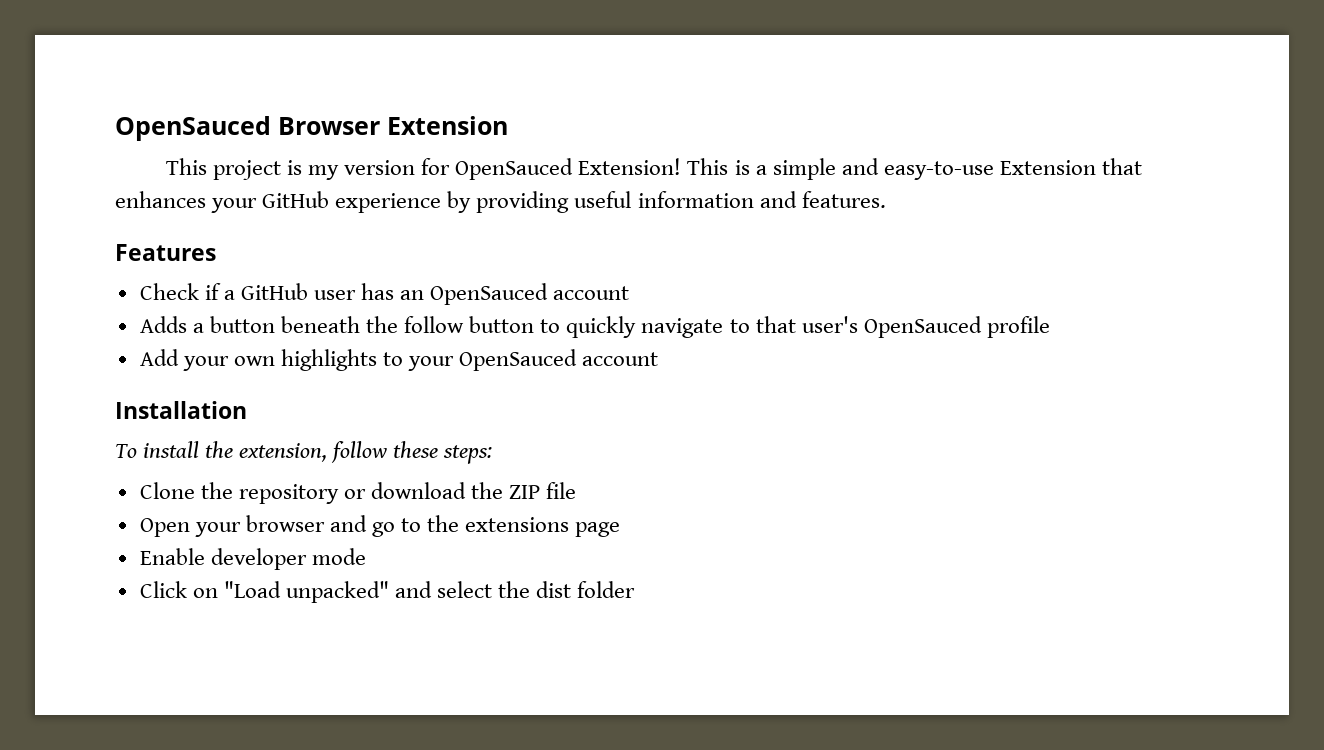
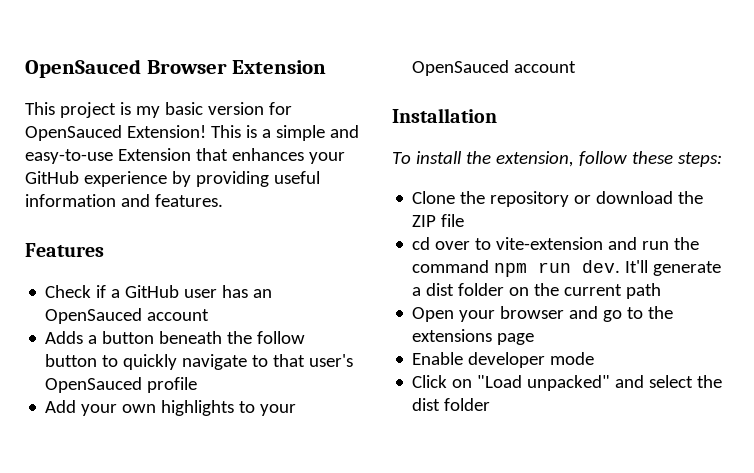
- This project is my version for OpenSauced Extension!
+ This project is my basic version for OpenSauced Extension!
+ cd over to vite-extension and run the command npm run dev. It'll generate a dist folder on the current path

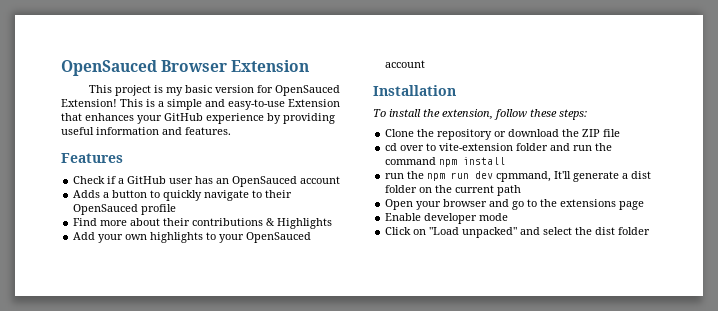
- Adds a button beneath the follow button to quickly navigate to that user's OpenSauced profile
+ Adds a button to quickly navigate to their OpenSauced profile
+ Find more about their contributions & Highlights
- cd over to vite-extension and run the command npm run dev. It'll generate a dist folder on the current path
+ cd over to vite-extension folder and run the command npm install
+ run the npm run dev cpmmand, It'll generate a dist folder on the current path

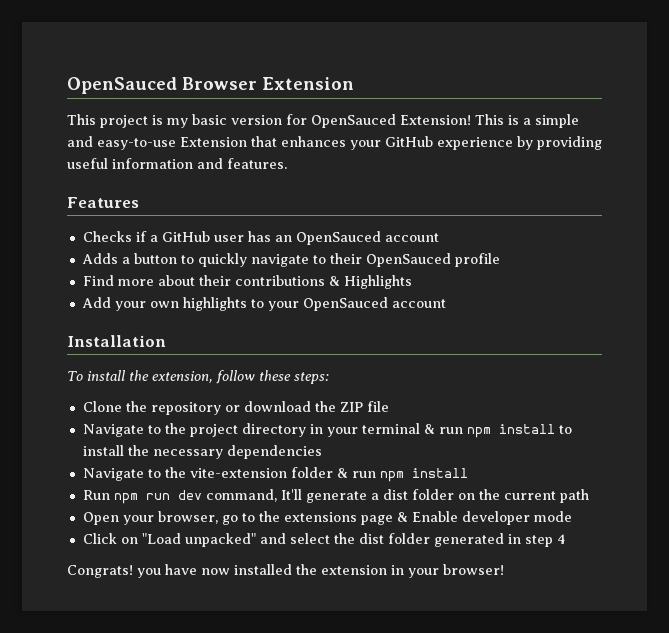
- Check if a GitHub user has an OpenSauced account
+ Checks if a GitHub user has an OpenSauced account
- cd over to vite-extension folder and run the command npm install
+ Navigate to the project directory in your terminal & run npm install to install the necessary dependencies
+ Navigate to the vite-extension folder & run npm install
- run the npm run dev cpmmand, It'll generate a dist folder on the current path
+ Run npm run dev command, It'll generate a dist folder on the current path
- Open your browser and go to the extensions page
- Enable developer mode
+ Open your browser, go to the extensions page & Enable developer mode
- Click on "Load unpacked" and select the dist folder
+ Click on "Load unpacked" and select the dist folder generated in step 4
+ Congrats! you have now installed the extension in your browser!

